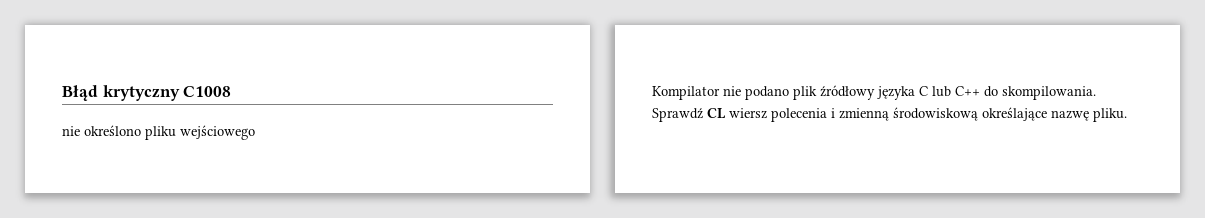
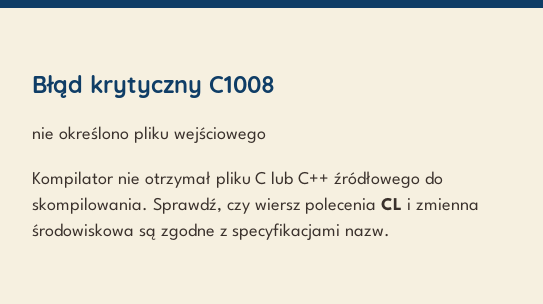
- Kompilator nie podano plik źródłowy języka C lub C++ do skompilowania.
+ Kompilator nie otrzymał pliku C lub C++ źródłowego do skompilowania.
- Sprawdź CL wiersz polecenia i zmienną środowiskową określające nazwę pliku.
+ Sprawdź, czy wiersz polecenia CL i zmienna środowiskowa są zgodne z specyfikacjami nazw.

